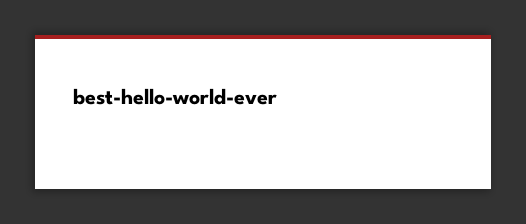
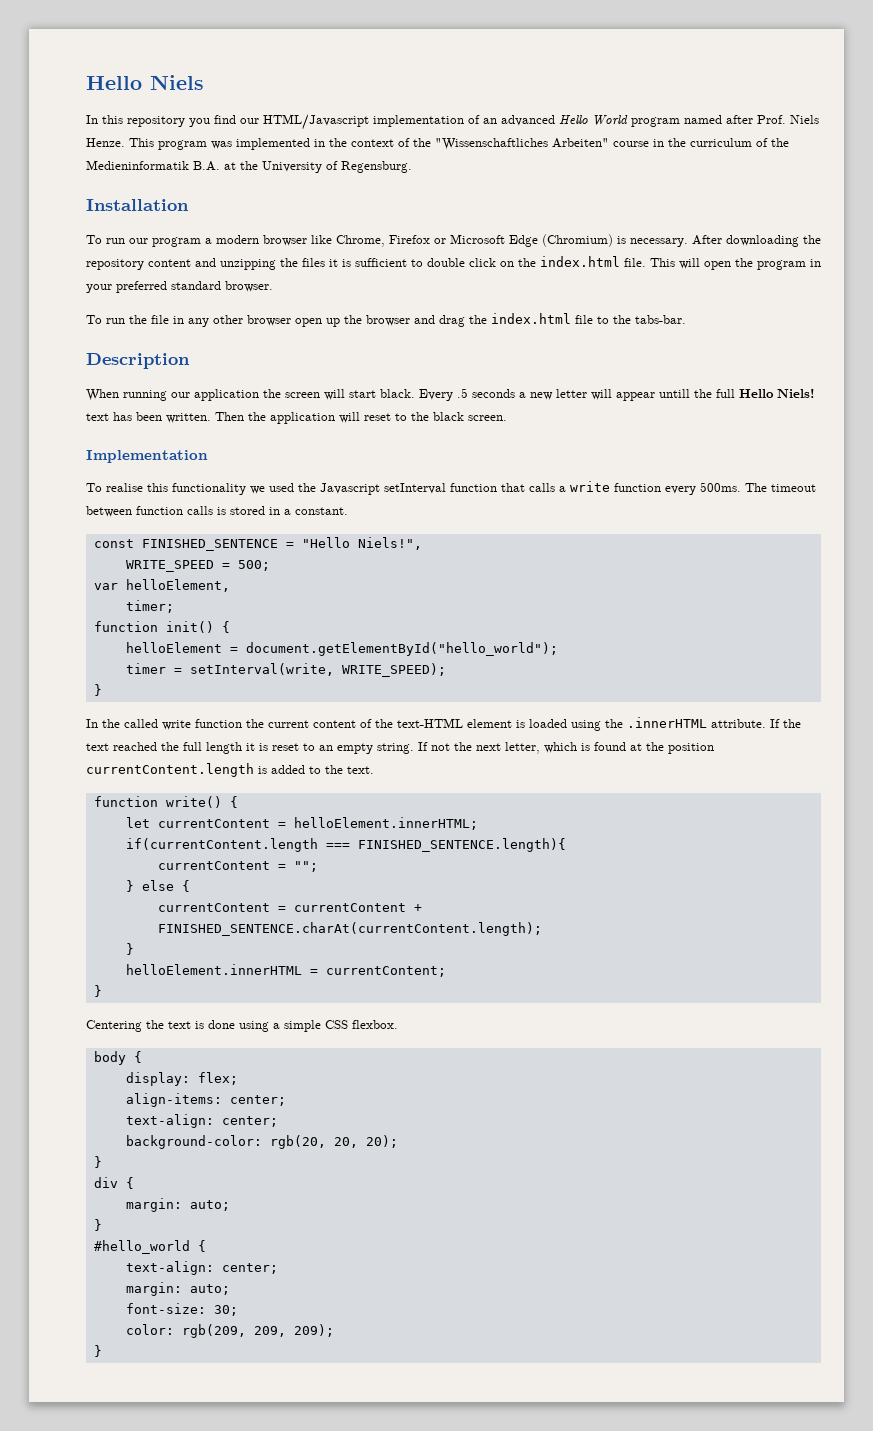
- best-hello-world-ever
+ Hello Niels
+ In this repository you find our HTML/Javascript implementation of an advanced Hello World program named after Prof. Niels Henze. This program was implemented in the context of the "Wissenschaftliches Arbeiten" course in the curriculum of the Medieninformatik B.A. at the University of Regensburg.
+ Installation
+ To run our program a modern browser like Chrome, Firefox or Microsoft Edge (Chromium) is necessary. After downloading the repository content and unzipping the files it is sufficient to double click on the index.html file. This will open the program in your preferred standard browser.
+ To run the file in any other browser open up the browser and drag the index.html file to the tabs-bar.
+ Description
+ When running our application the screen will start black. Every .5 seconds a new letter will appear untill the full Hello Niels! text has been written. Then the application will reset to the black screen.
+ Implementation
+ To realise this functionality we used the Javascript setInterval function that calls a write function every 500ms. The timeout between function calls is stored in a constant.
+ const FINISHED_SENTENCE = "Hello Niels!",
+ WRITE_SPEED = 500;
+ var helloElement,
+ timer;
+ function init() {
+ helloElement = document.getElementById("hello_world");
+ timer = setInterval(write, WRITE_SPEED);
+ }
+ In the called write function the current content of the text-HTML element is loaded using the .innerHTML attribute. If the text reached the full length it is reset to an empty string. If not the next letter, which is found at the position currentContent.length is added to the text.
+ function write() {
+ let currentContent = helloElement.innerHTML;
+ if(currentContent.length === FINISHED_SENTENCE.length){
+ currentContent = "";
+ } else {
+ currentContent = currentContent + FINISHED_SENTENCE.charAt(currentContent.length);
+ }
+ helloElement.innerHTML = currentContent;
+ }
+ Centering the text is done using a simple CSS flexbox.
+ body {
+ display: flex;
+ align-items: center;
+ text-align: center;
+ background-color: rgb(20, 20, 20);
+ }
+ div {
+ margin: auto;
+ }
+ #hello_world {
+ text-align: center;
+ margin: auto;
+ font-size: 30;
+ color: rgb(209, 209, 209);
+ }

